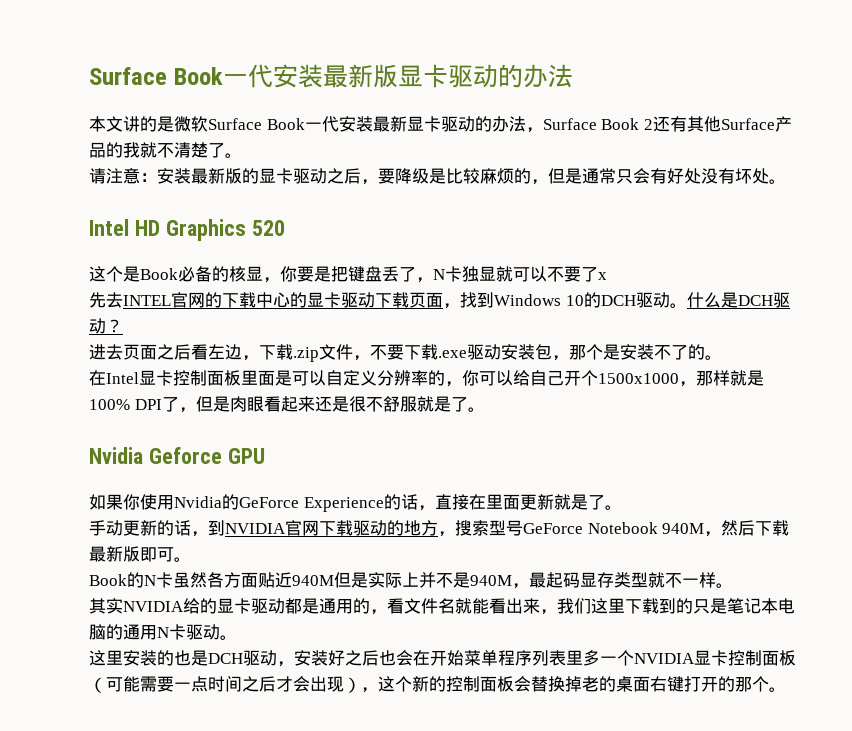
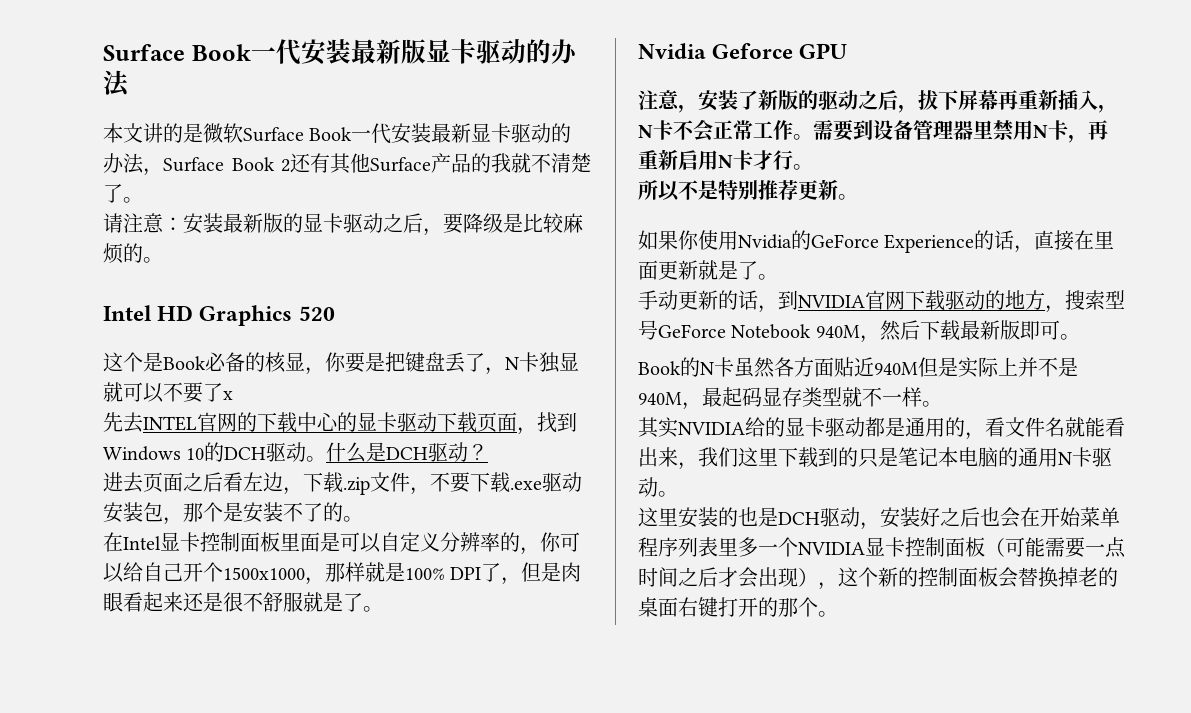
- 请注意：安装最新版的显卡驱动之后，要降级是比较麻烦的，但是通常只会有好处没有坏处。
+ 请注意：安装最新版的显卡驱动之后，要降级是比较麻烦的。
+ 注意，安装了新版的驱动之后，拔下屏幕再重新插入，N卡不会正常工作。需要到设备管理器里禁用N卡，再重新启用N卡才行。
+ 所以不是特别推荐更新。

